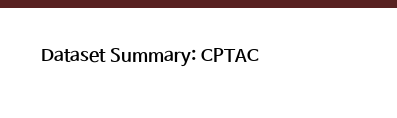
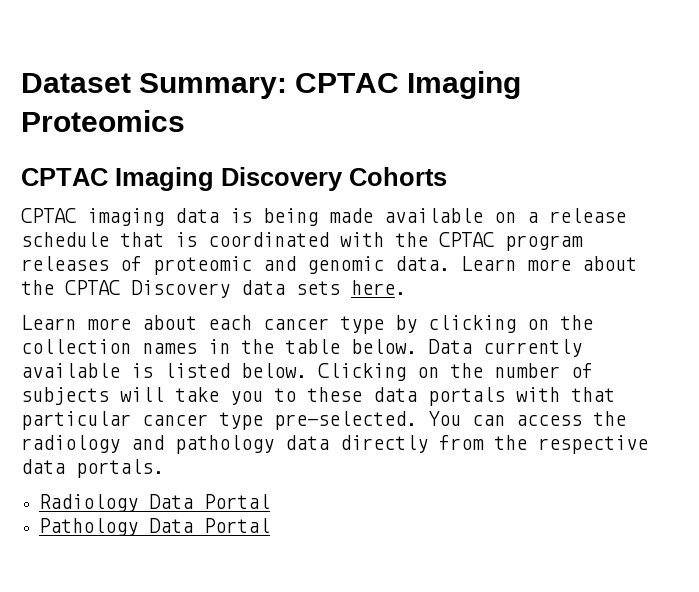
- Dataset Summary: CPTAC
+ Dataset Summary: CPTAC Imaging Proteomics
+ CPTAC Imaging Discovery Cohorts
+ CPTAC imaging data is being made available on a release schedule that is coordinated with the CPTAC program releases of proteomic and genomic data. Learn more about the CPTAC Discovery data sets here.
+ Learn more about each cancer type by clicking on the collection names in the table below. Data currently available is listed below. Clicking on the number of subjects will take you to these data portals with that particular cancer type pre-selected. You can access the radiology and pathology data directly from the respective data portals.
+ Radiology Data Portal
+ Pathology Data Portal

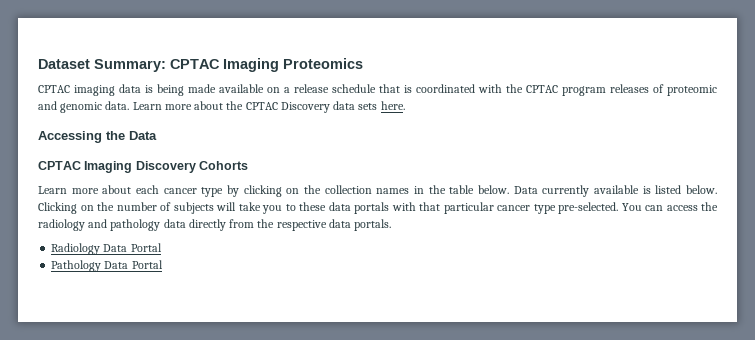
- CPTAC Imaging Discovery Cohorts
+ Accessing the Data
+ CPTAC Imaging Discovery Cohorts

